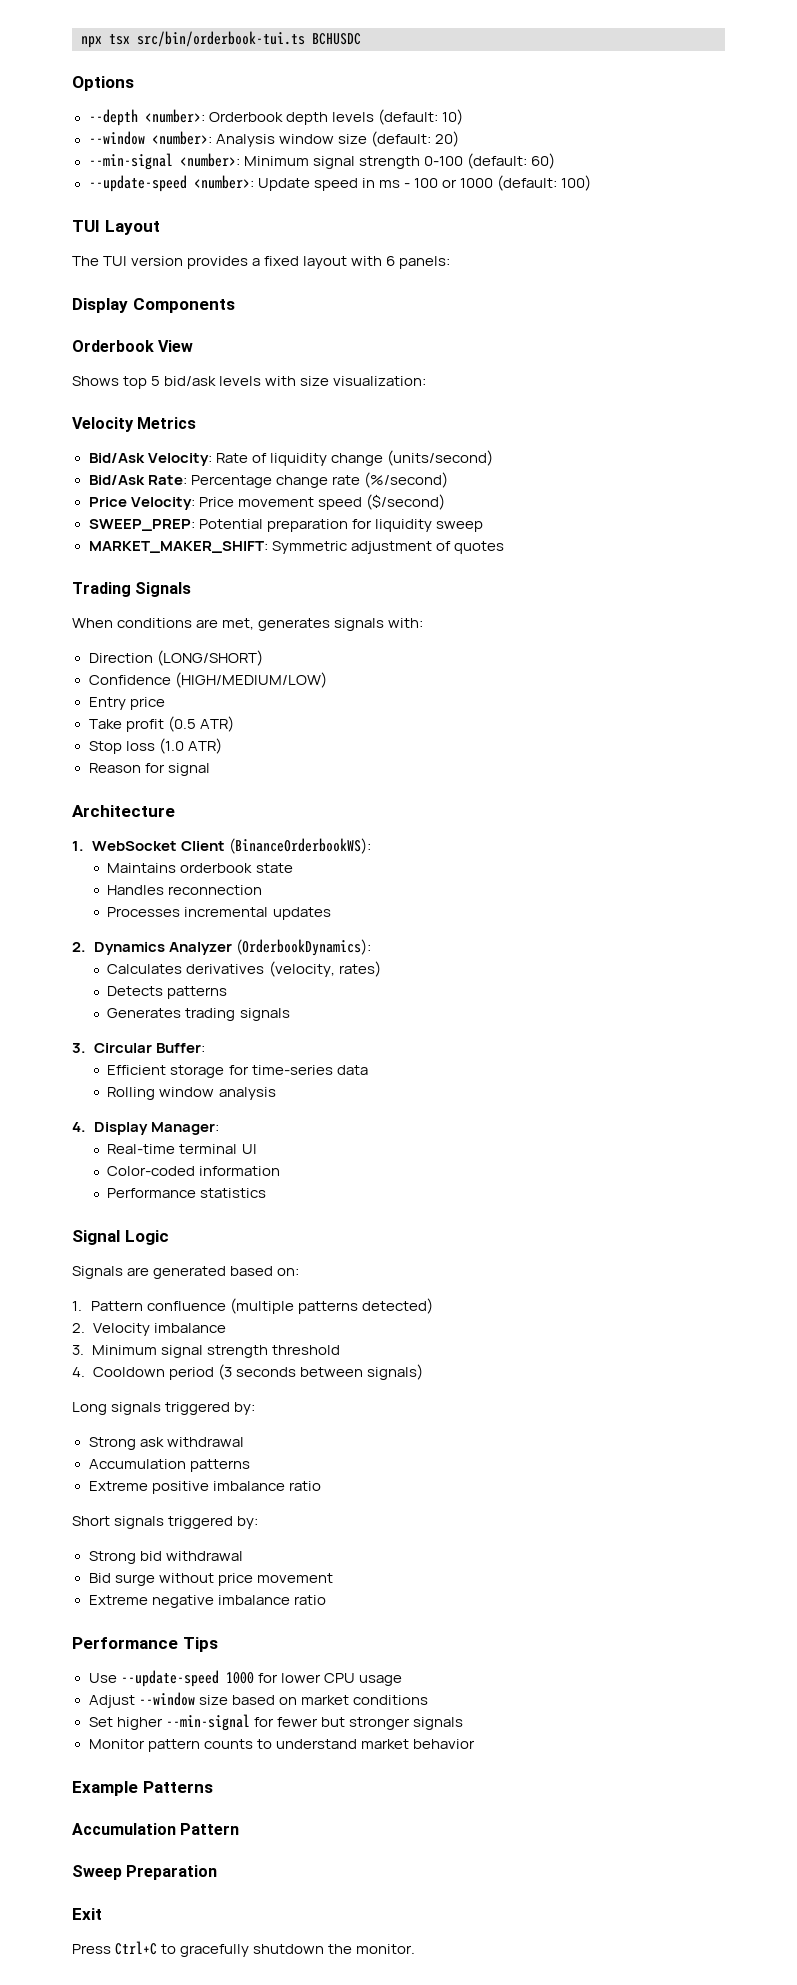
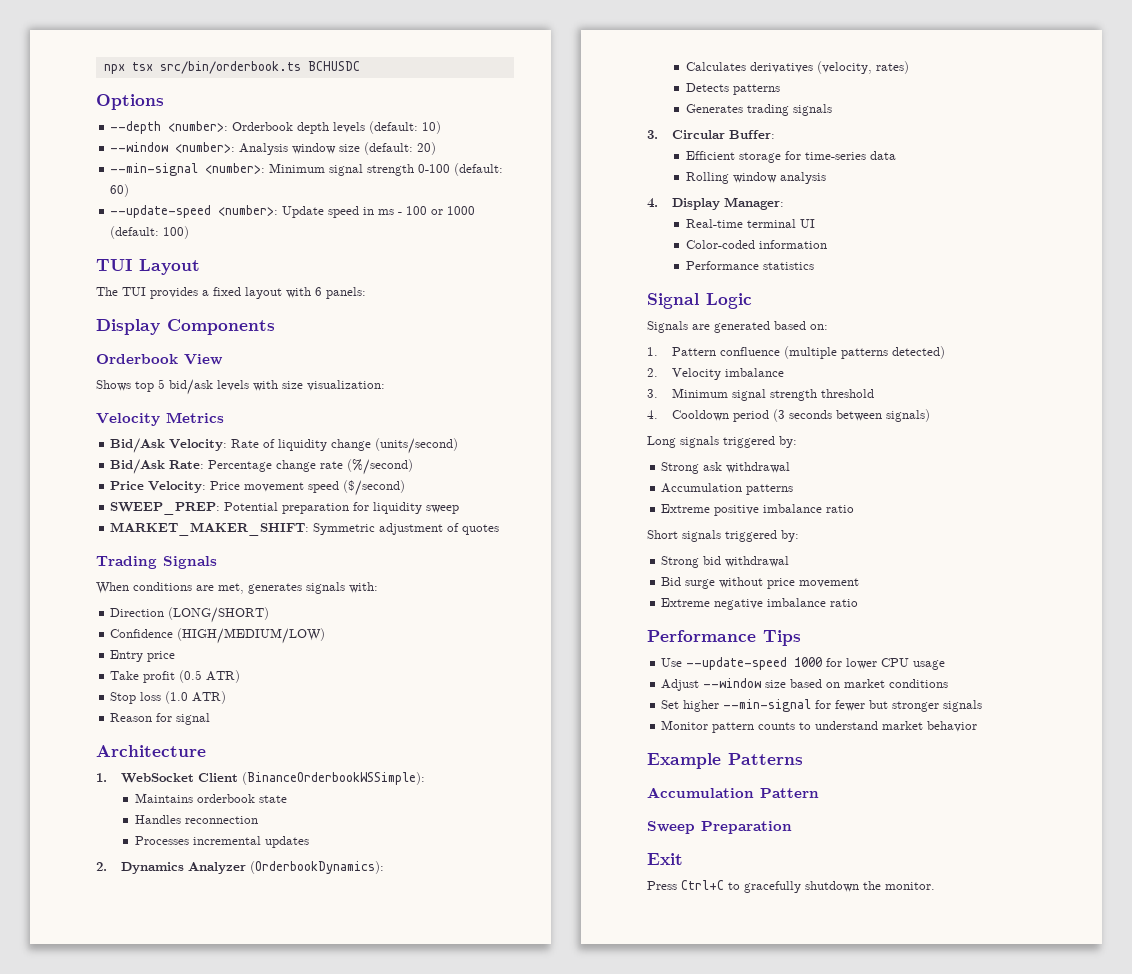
- npx tsx src/bin/orderbook-tui.ts BCHUSDC
+ npx tsx src/bin/orderbook.ts BCHUSDC
- The TUI version provides a fixed layout with 6 panels:
+ The TUI provides a fixed layout with 6 panels:
- 1. WebSocket Client (BinanceOrderbookWS):
+ 1. WebSocket Client (BinanceOrderbookWSSimple):

